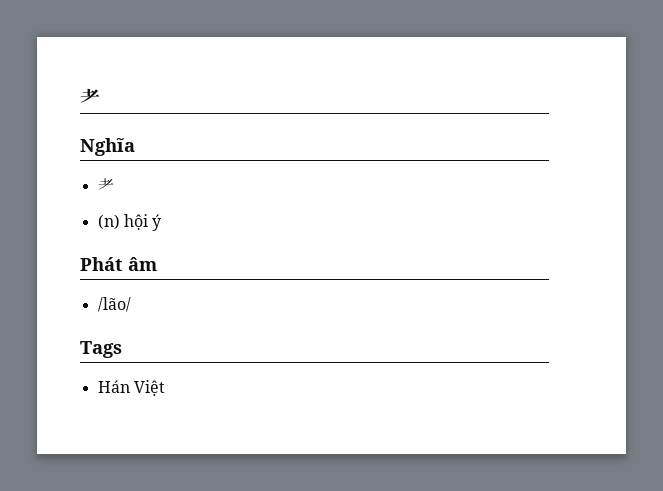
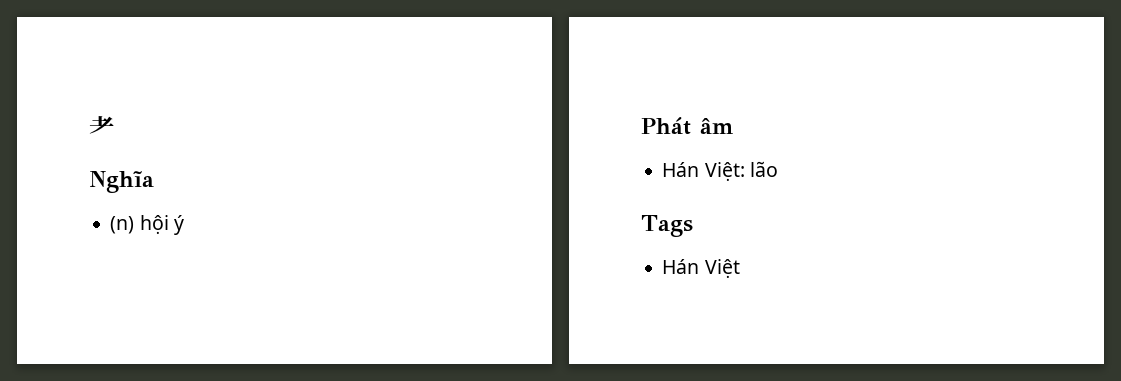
  Nghĩa
- 耂
- /lão/
+ Hán Việt: lão

